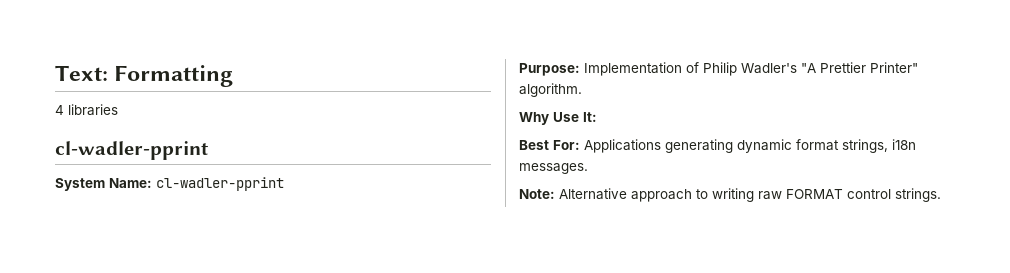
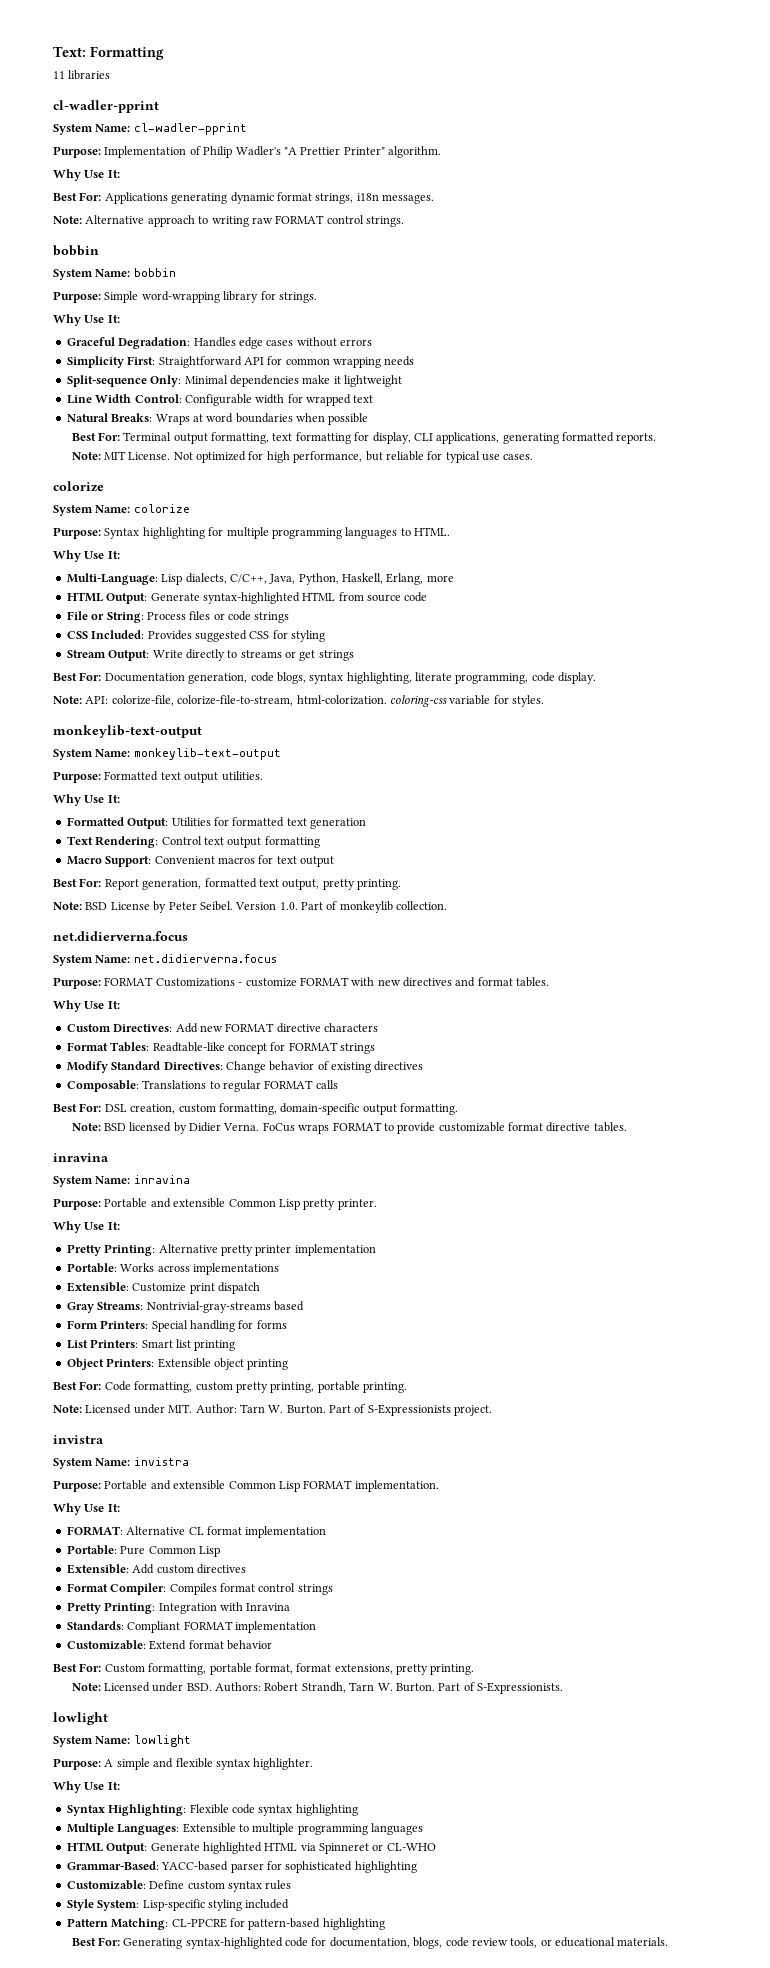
- 4 libraries
+ 11 libraries
  Note: Alternative approach to writing raw FORMAT control strings.
+ bobbin
+ System Name: bobbin
+ Purpose: Simple word-wrapping library for strings.
+ Why Use It:
+ Graceful Degradation: Handles edge cases without errors
+ Simplicity First: Straightforward API for common wrapping needs
+ Split-sequence Only: Minimal dependencies make it lightweight
+ Line Width Control: Configurable width for wrapped text
+ Natural Breaks: Wraps at word boundaries when possible
+ Best For: Terminal output formatting, text formatting for display, CLI applications, generating formatted reports.
+ Note: MIT License. Not optimized for high performance, but reliable for typical use cases.
+ colorize
+ System Name: colorize
+ Purpose: Syntax highlighting for multiple programming languages to HTML.
+ Why Use It:
+ Multi-Language: Lisp dialects, C/C++, Java, Python, Haskell, Erlang, more
+ HTML Output: Generate syntax-highlighted HTML from source code
+ File or String: Process files or code strings
+ CSS Included: Provides suggested CSS for styling
+ Stream Output: Write directly to streams or get strings
+ Best For: Documentation generation, code blogs, syntax highlighting, literate programming, code display.
+ Note: API: colorize-file, colorize-file-to-stream, html-colorization. coloring-css variable for styles.
+ monkeylib-text-output
+ System Name: monkeylib-text-output
+ Purpose: Formatted text output utilities.
+ Why Use It:
+ Formatted Output: Utilities for formatted text generation
+ Text Rendering: Control text output formatting
+ Macro Support: Convenient macros for text output
+ Best For: Report generation, formatted text output, pretty printing.
+ Note: BSD License by Peter Seibel. Version 1.0. Part of monkeylib collection.
+ net.didierverna.focus
+ System Name: net.didierverna.focus
+ Purpose: FORMAT Customizations - customize FORMAT with new directives and format tables.
+ Why Use It:
+ Custom Directives: Add new FORMAT directive characters
+ Format Tables: Readtable-like concept for FORMAT strings
+ Modify Standard Directives: Change behavior of existing directives
+ Composable: Translations to regular FORMAT calls
+ Best For: DSL creation, custom formatting, domain-specific output formatting.
+ Note: BSD licensed by Didier Verna. FoCus wraps FORMAT to provide customizable format directive tables.
+ inravina
+ System Name: inravina
+ Purpose: Portable and extensible Common Lisp pretty printer.
+ Why Use It:
+ Pretty Printing: Alternative pretty printer implementation
+ Portable: Works across implementations
+ Extensible: Customize print dispatch
+ Gray Streams: Nontrivial-gray-streams based
+ Form Printers: Special handling for forms
+ List Printers: Smart list printing
+ Object Printers: Extensible object printing
+ Best For: Code formatting, custom pretty printing, portable printing.
+ Note: Licensed under MIT. Author: Tarn W. Burton. Part of S-Expressionists project.
+ invistra
+ System Name: invistra
+ Purpose: Portable and extensible Common Lisp FORMAT implementation.
+ Why Use It:
+ FORMAT: Alternative CL format implementation
+ Portable: Pure Common Lisp
+ Extensible: Add custom directives
+ Format Compiler: Compiles format control strings
+ Pretty Printing: Integration with Inravina
+ Standards: Compliant FORMAT implementation
+ Customizable: Extend format behavior
+ Best For: Custom formatting, portable format, format extensions, pretty printing.
+ Note: Licensed under BSD. Authors: Robert Strandh, Tarn W. Burton. Part of S-Expressionists.
+ lowlight
+ System Name: lowlight
+ Purpose: A simple and flexible syntax highlighter.
+ Why Use It:
+ Syntax Highlighting: Flexible code syntax highlighting
+ Multiple Languages: Extensible to multiple programming languages
+ HTML Output: Generate highlighted HTML via Spinneret or CL-WHO
+ Grammar-Based: YACC-based parser for sophisticated highlighting
+ Customizable: Define custom syntax rules
+ Style System: Lisp-specific styling included
+ Pattern Matching: CL-PPCRE for pattern-based highlighting
+ Best For: Generating syntax-highlighted code for documentation, blogs, code review tools, or educational materials.

